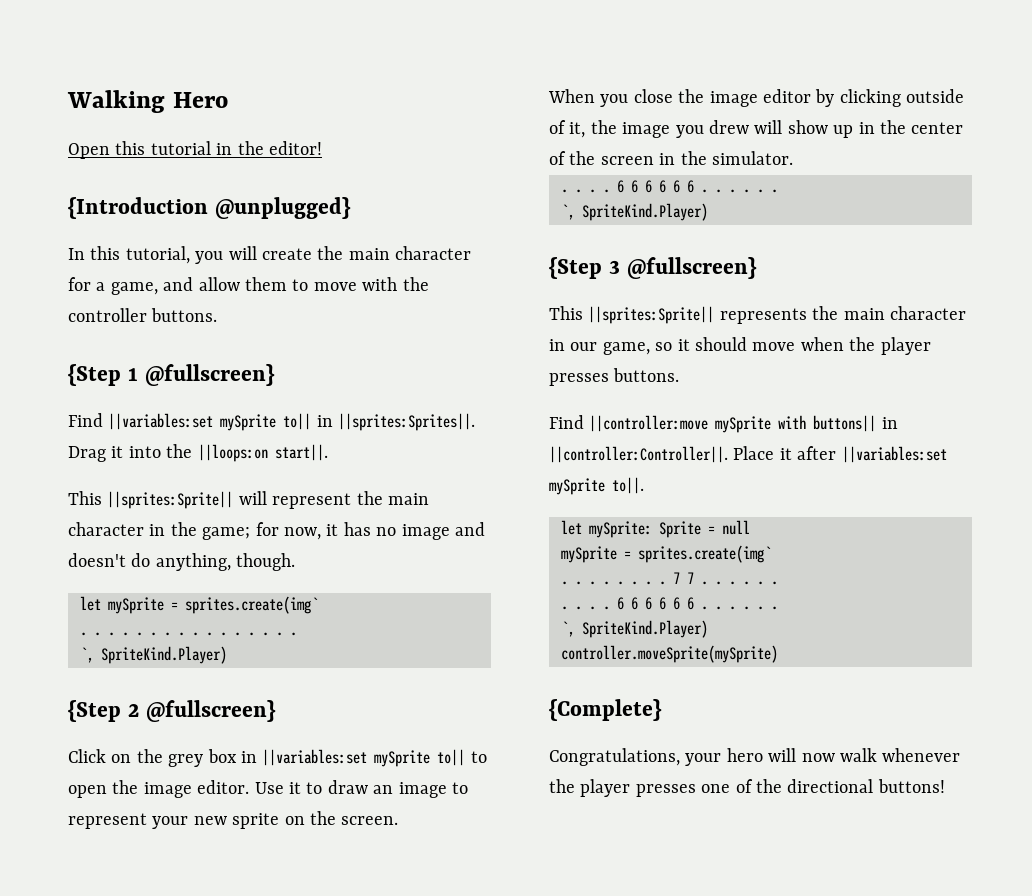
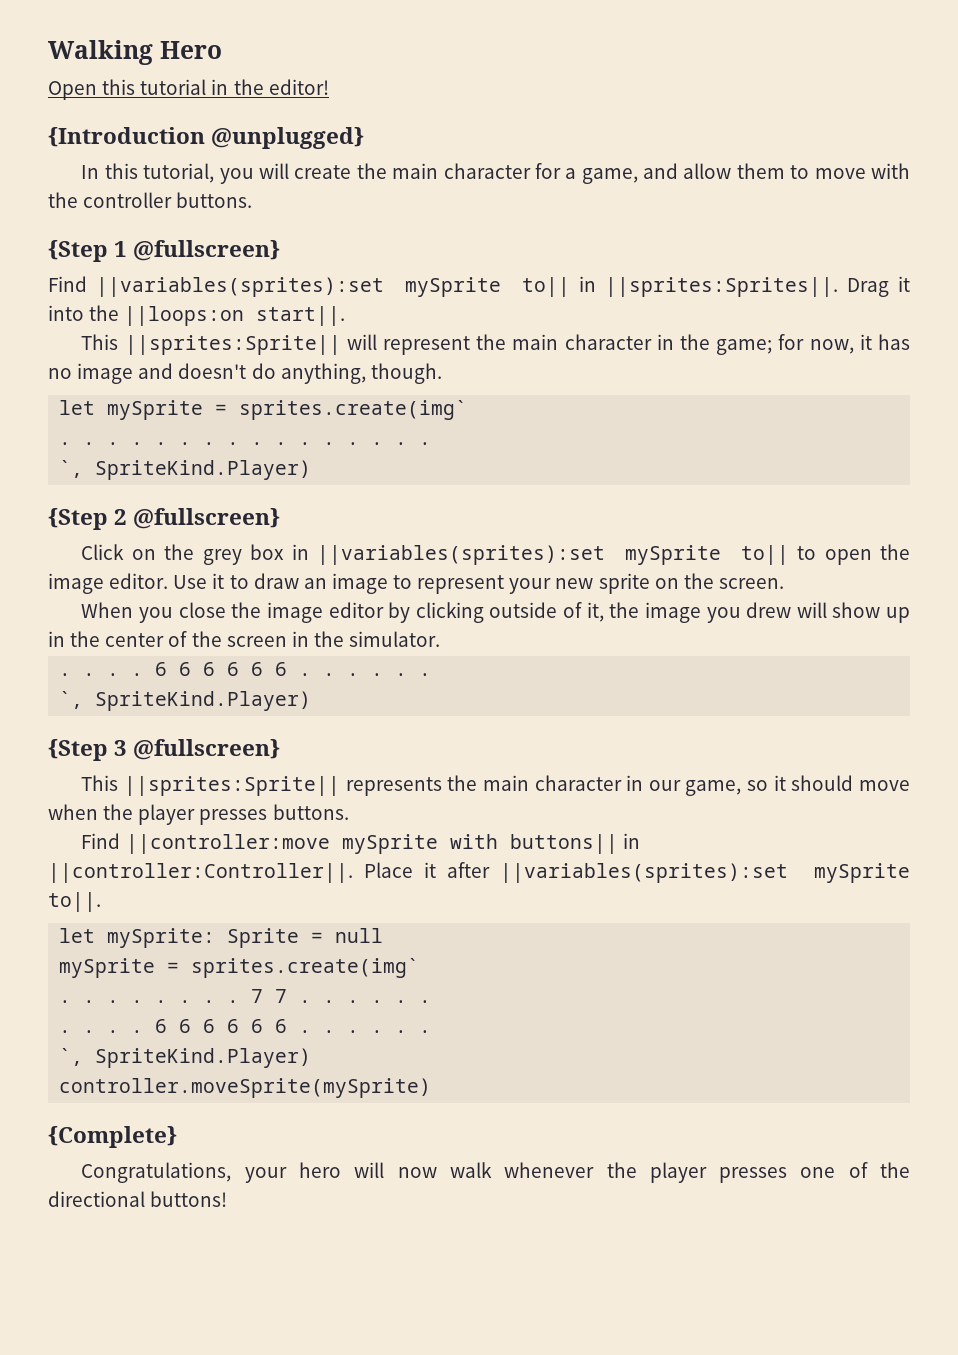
- Find ||variables:set mySprite to|| in ||sprites:Sprites||.
+ Find ||variables(sprites):set mySprite to|| in ||sprites:Sprites||.
- Click on the grey box in ||variables:set mySprite to|| to open the image editor.
+ Click on the grey box in ||variables(sprites):set mySprite to|| to open the image editor.
- Place it after ||variables:set mySprite to||.
+ Place it after ||variables(sprites):set mySprite to||.

